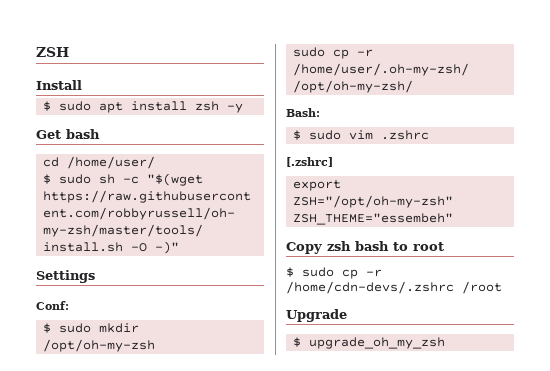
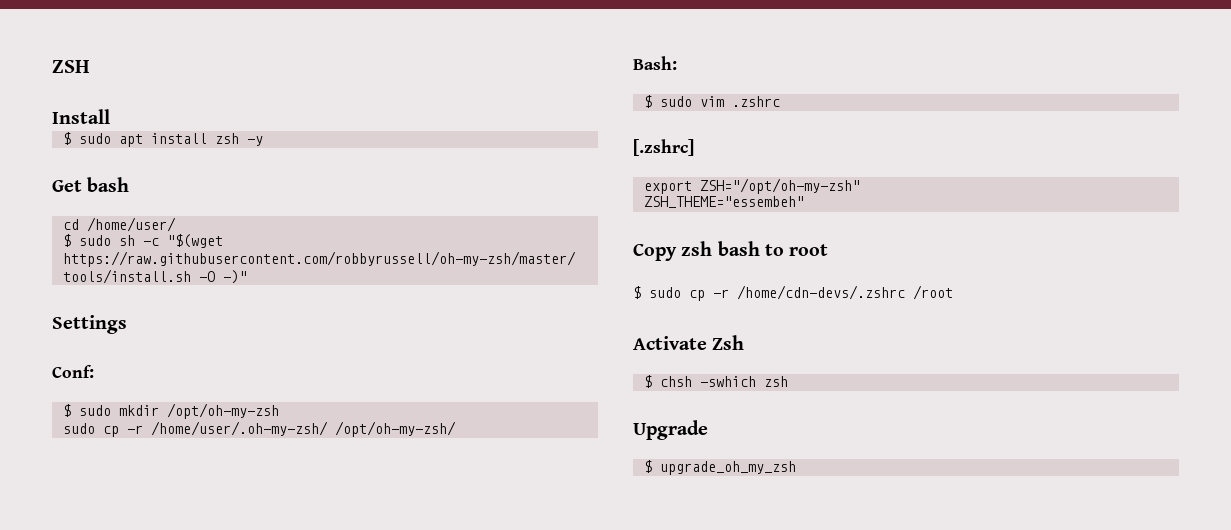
+ Activate Zsh
+ $ chsh -swhich zsh

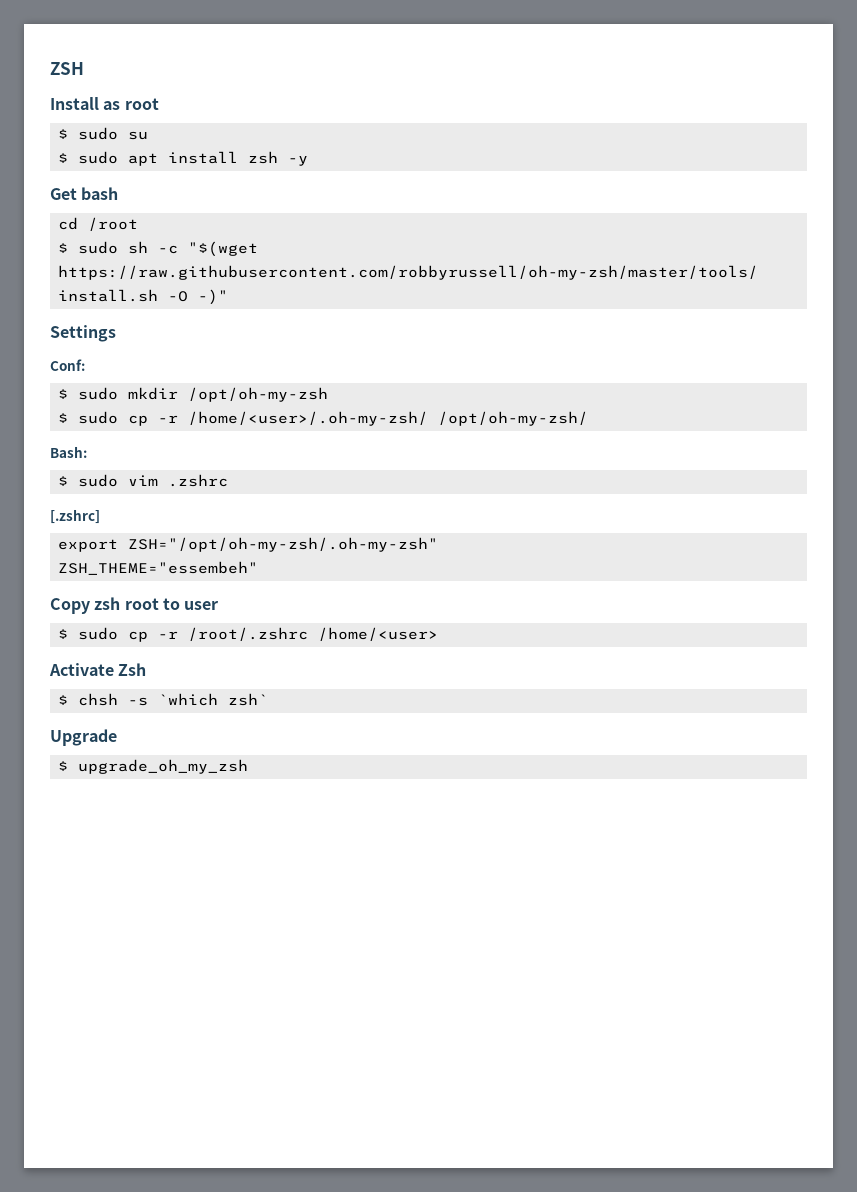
- Install
+ Install as root
+ $ sudo su
- cd /home/user/
+ cd /root
- sudo cp -r /home/user/.oh-my-zsh/ /opt/oh-my-zsh/
+ $ sudo cp -r /home/<user>/.oh-my-zsh/ /opt/oh-my-zsh/
- export ZSH="/opt/oh-my-zsh"
+ export ZSH="/opt/oh-my-zsh/.oh-my-zsh"
- Copy zsh bash to root
- $ sudo cp -r /home/cdn-devs/.zshrc /root
+ Copy zsh root to user
+ $ sudo cp -r /root/.zshrc /home/<user>
- $ chsh -swhich zsh
+ $ chsh -s `which zsh`

